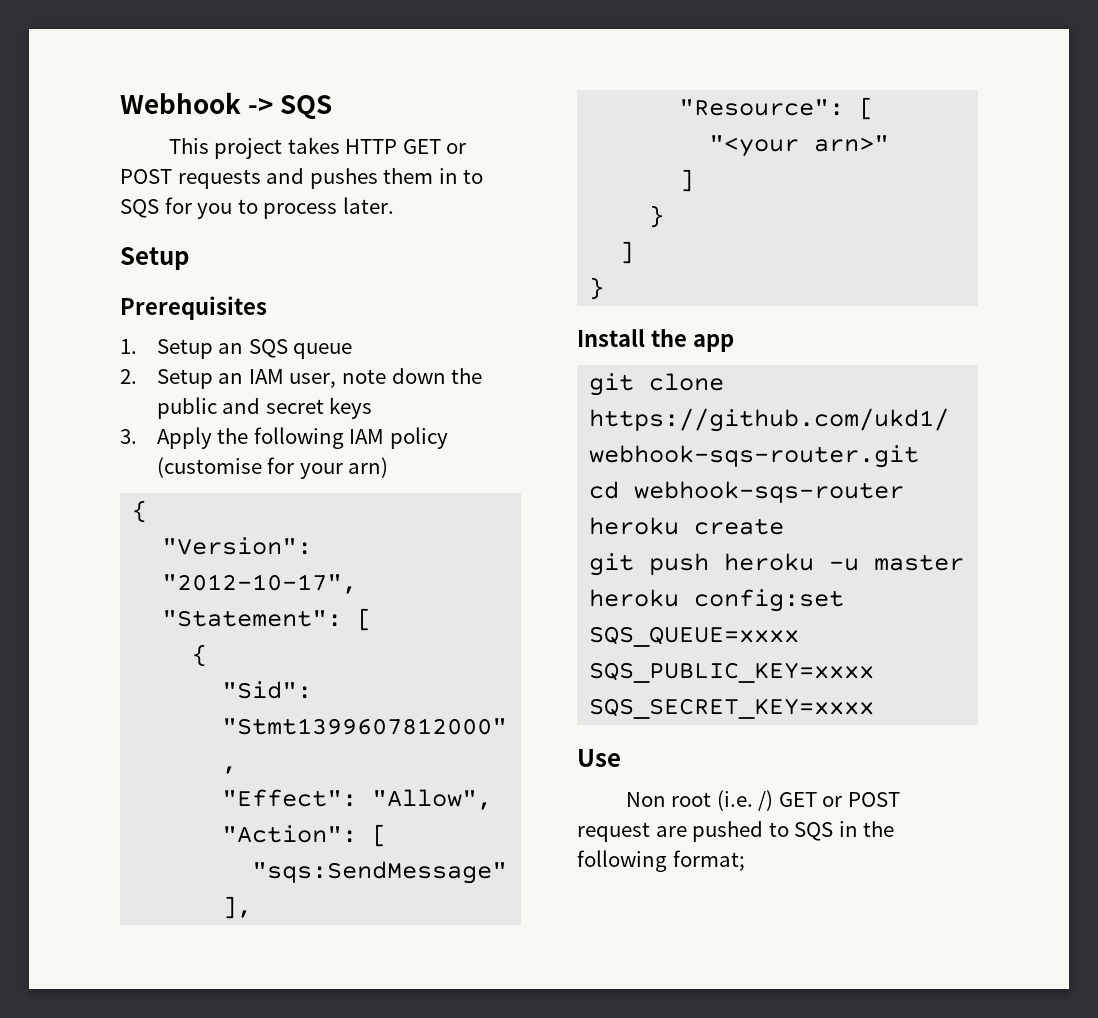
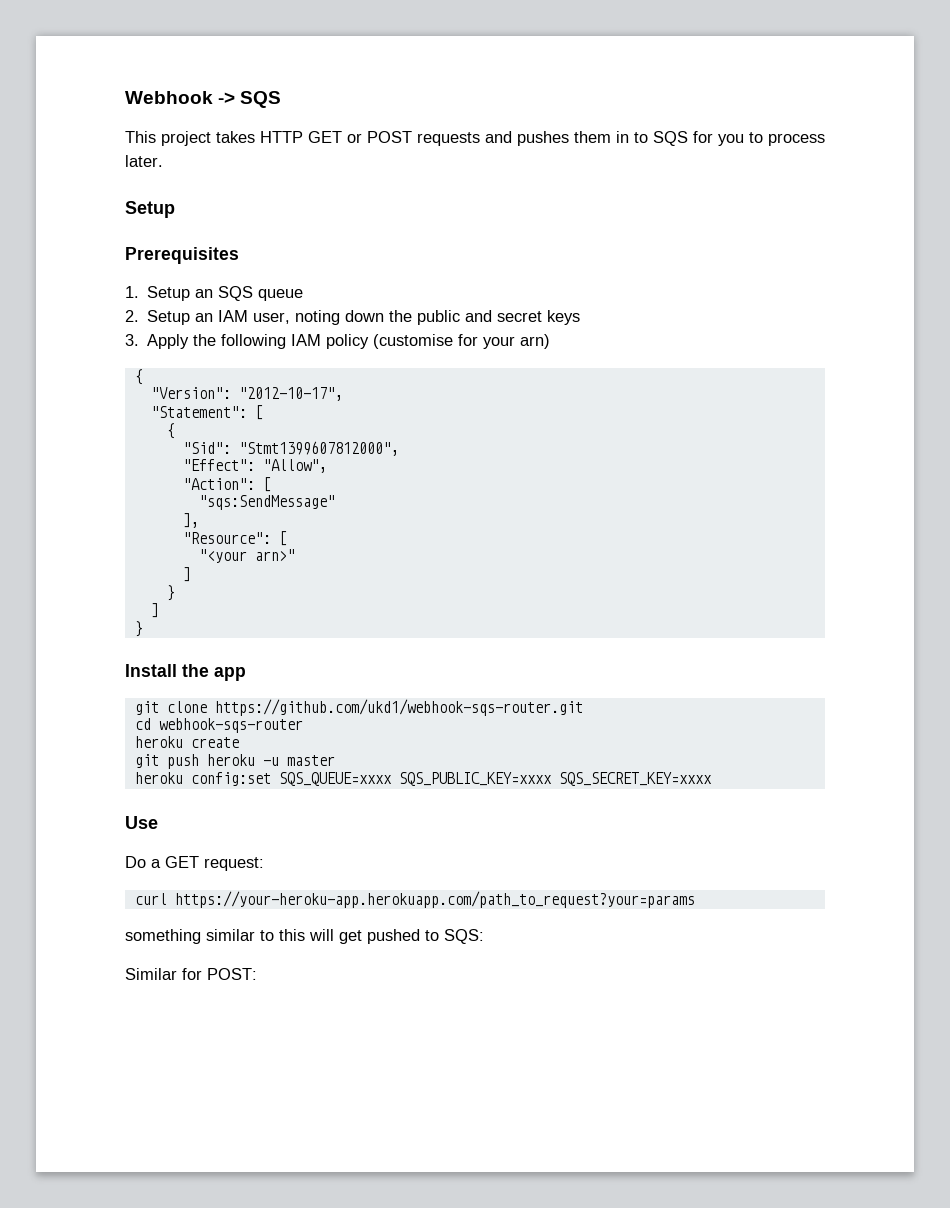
- 2. Setup an IAM user, note down the public and secret keys
+ 2. Setup an IAM user, noting down the public and secret keys
- Non root (i.e. /) GET or POST request are pushed to SQS in the following format;
+ Do a GET request:
+ curl https://your-heroku-app.herokuapp.com/path_to_request?your=params
+ something similar to this will get pushed to SQS:
+ Similar for POST:

